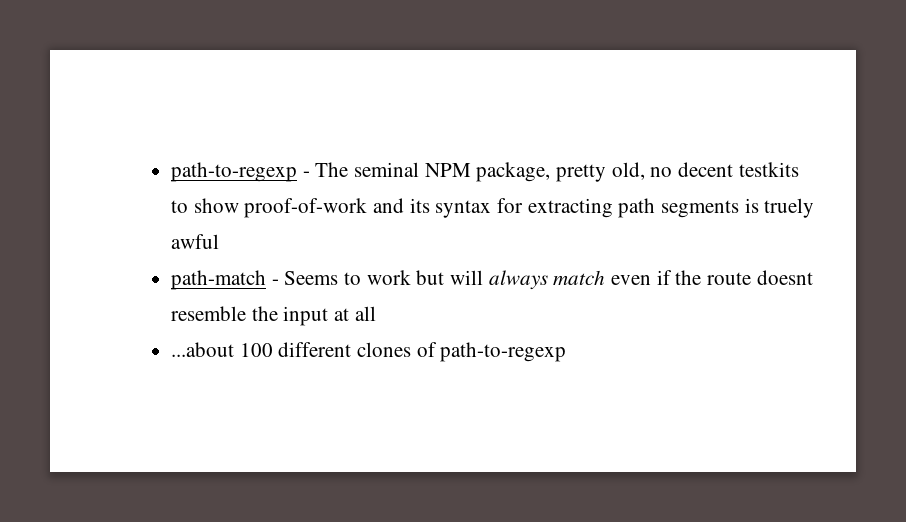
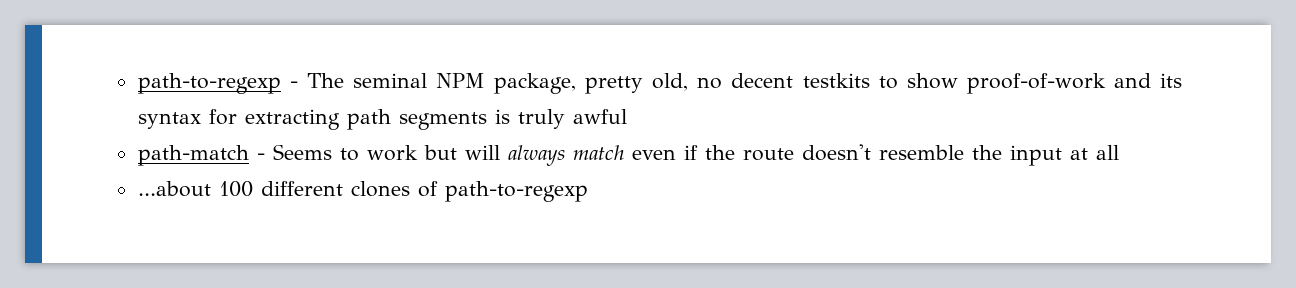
- path-to-regexp - The seminal NPM package, pretty old, no decent testkits to show proof-of-work and its syntax for extracting path segments is truely awful
+ path-to-regexp - The seminal NPM package, pretty old, no decent testkits to show proof-of-work and its syntax for extracting path segments is truly awful
- path-match - Seems to work but will always match even if the route doesnt resemble the input at all
+ path-match - Seems to work but will always match even if the route doesn't resemble the input at all

